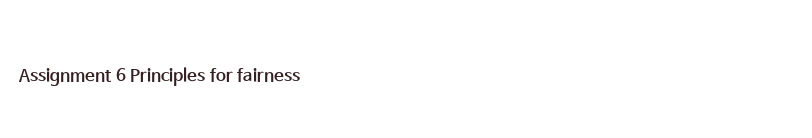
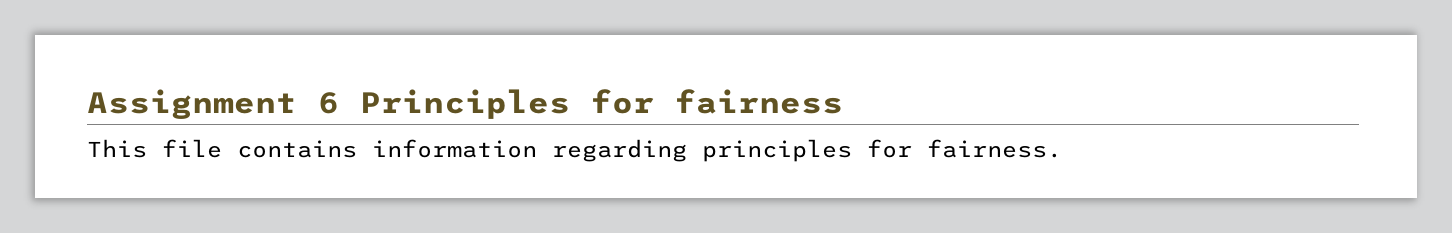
+ This file contains information regarding principles for fairness.

